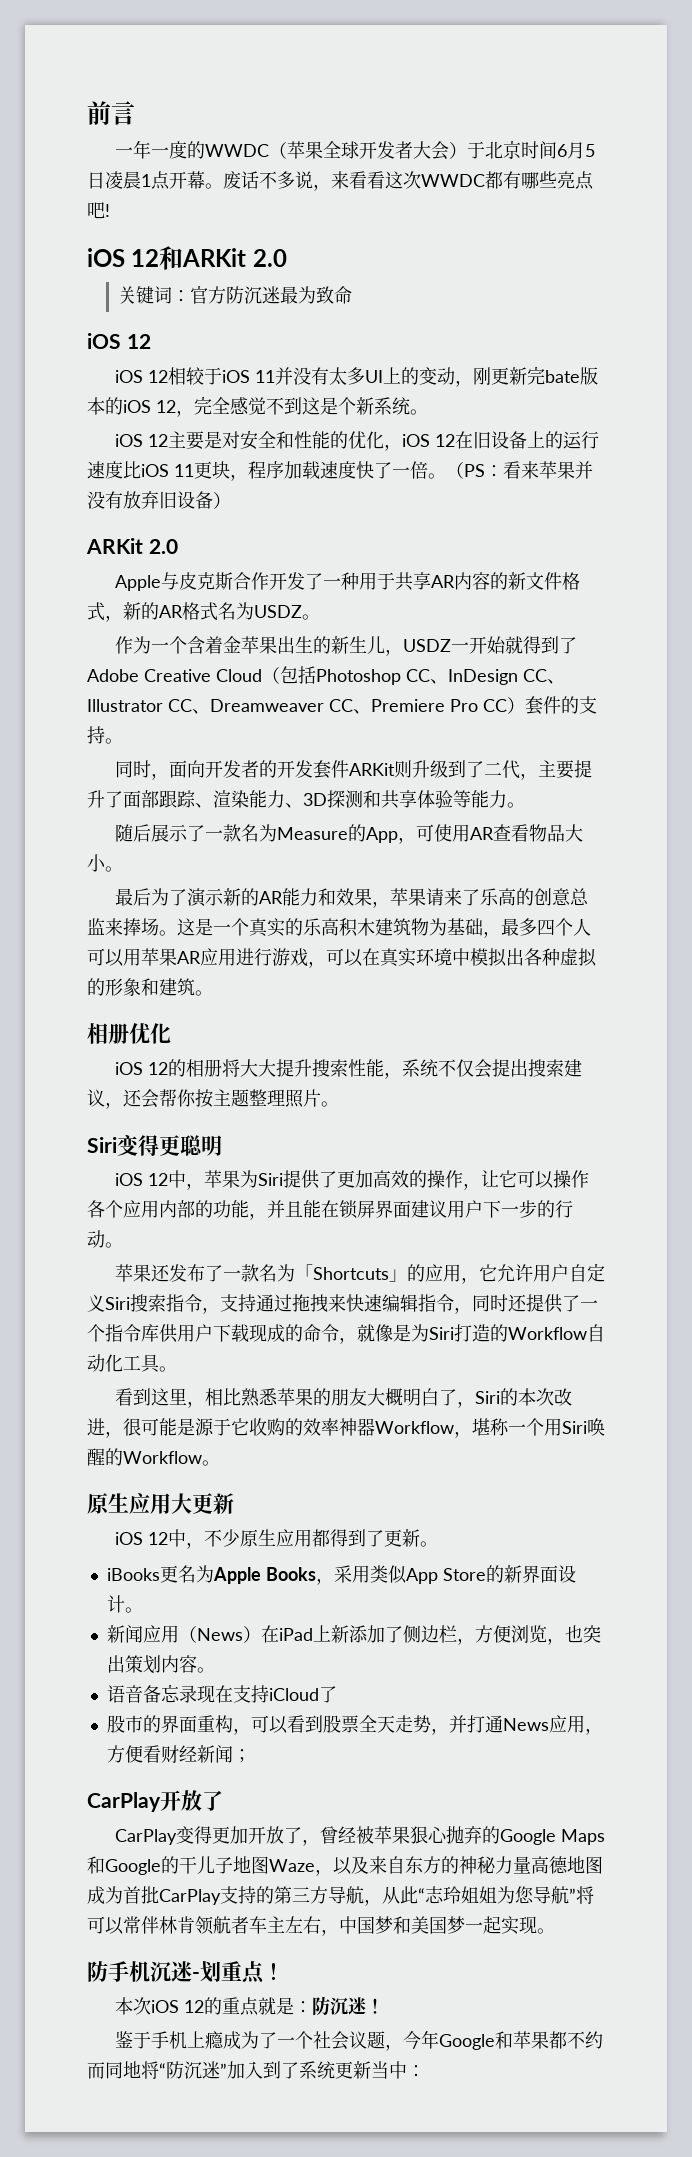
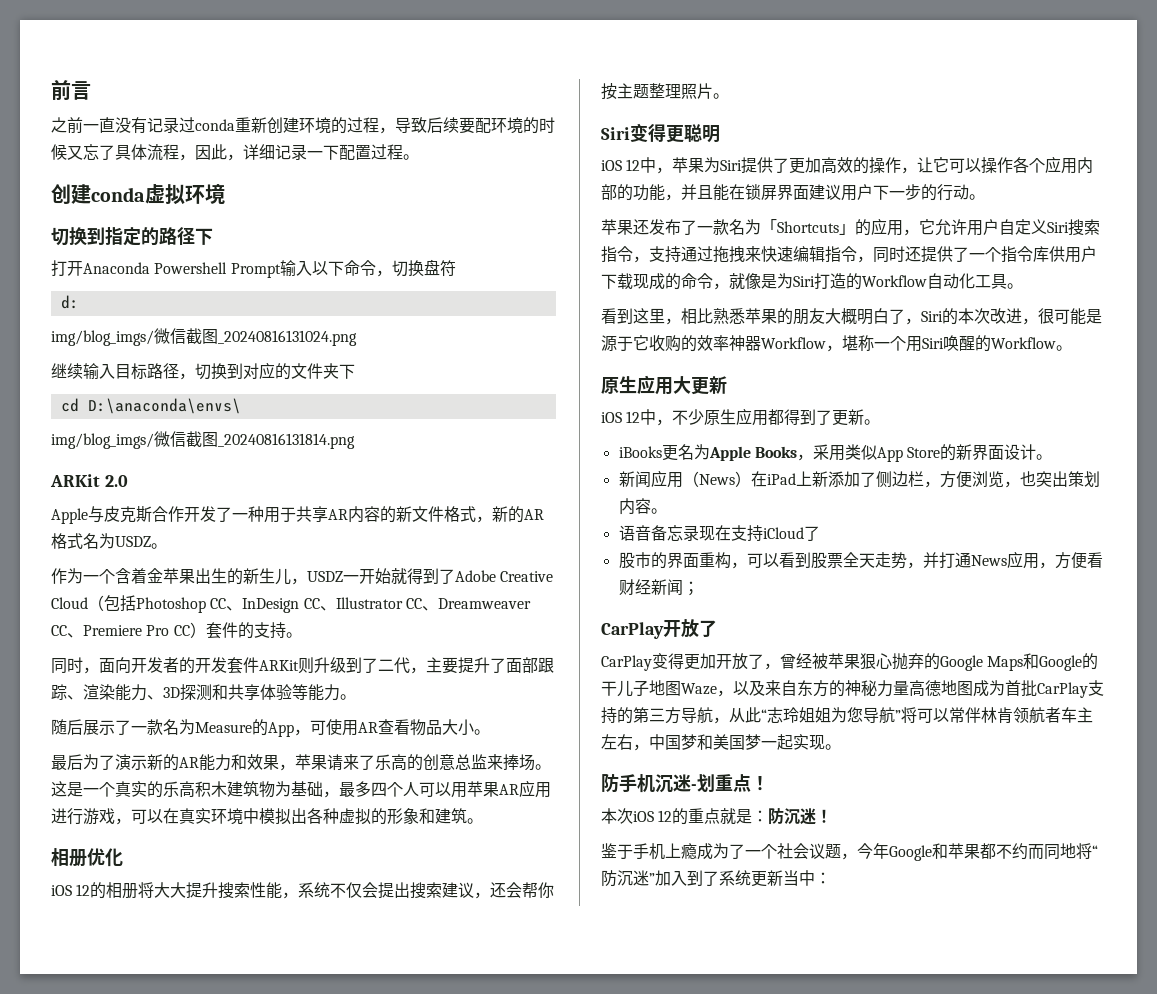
- 一年一度的WWDC（苹果全球开发者大会）于北京时间6月5日凌晨1点开幕。废话不多说，来看看这次WWDC都有哪些亮点吧!
- iOS 12和ARKit 2.0
- 关键词：官方防沉迷最为致命
- iOS 12
- iOS 12相较于iOS 11并没有太多UI上的变动，刚更新完bate版本的iOS 12，完全感觉不到这是个新系统。
- iOS 12主要是对安全和性能的优化，iOS 12在旧设备上的运行速度比iOS 11更块，程序加载速度快了一倍。（PS：看来苹果并没有放弃旧设备）
+ 之前一直没有记录过conda重新创建环境的过程，导致后续要配环境的时候又忘了具体流程，因此，详细记录一下配置过程。
+ 创建conda虚拟环境
+ 切换到指定的路径下
+ 打开Anaconda Powershell Prompt输入以下命令，切换盘符
+ d:
+ img/blog_imgs/微信截图_20240816131024.png
+ 继续输入目标路径，切换到对应的文件夹下
+ cd D:\anaconda\envs\
+ img/blog_imgs/微信截图_20240816131814.png

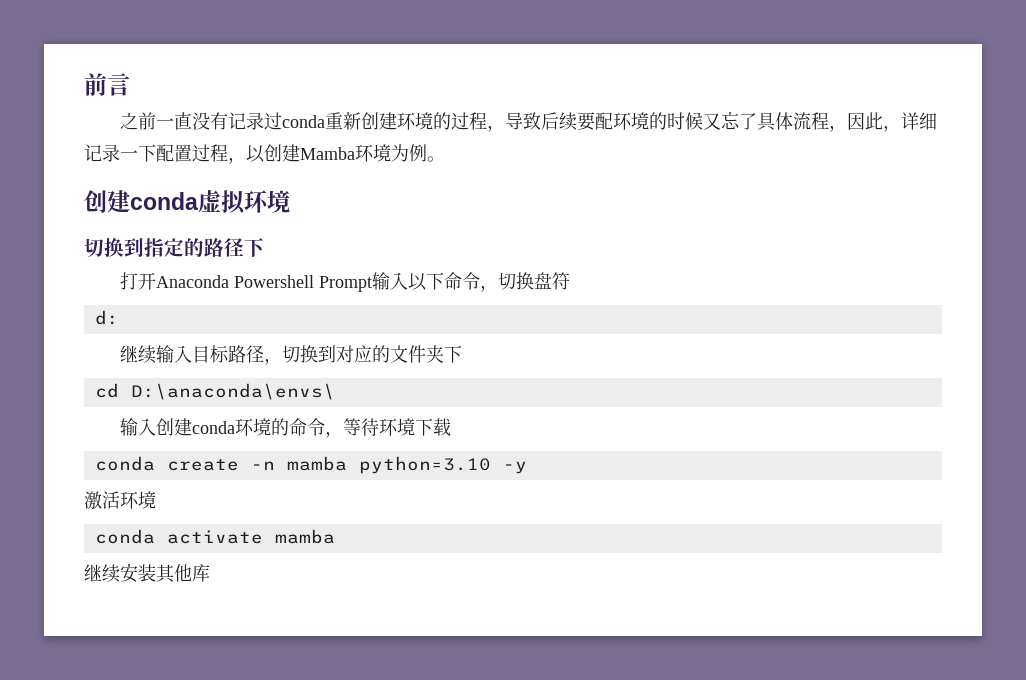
- 之前一直没有记录过conda重新创建环境的过程，导致后续要配环境的时候又忘了具体流程，因此，详细记录一下配置过程。
+ 之前一直没有记录过conda重新创建环境的过程，导致后续要配环境的时候又忘了具体流程，因此，详细记录一下配置过程，以创建Mamba环境为例。
- img/blog_imgs/微信截图_20240816131024.png
- img/blog_imgs/微信截图_20240816131814.png
- ARKit 2.0
- Apple与皮克斯合作开发了一种用于共享AR内容的新文件格式，新的AR格式名为USDZ。
- 作为一个含着金苹果出生的新生儿，USDZ一开始就得到了Adobe Creative Cloud（包括Photoshop CC、InDesign CC、Illustrator CC、Dreamweaver CC、Premiere Pro CC）套件的支持。
- 同时，面向开发者的开发套件ARKit则升级到了二代，主要提升了面部跟踪、渲染能力、3D探测和共享体验等能力。
- 随后展示了一款名为Measure的App，可使用AR查看物品大小。
- 最后为了演示新的AR能力和效果，苹果请来了乐高的创意总监来捧场。这是一个真实的乐高积木建筑物为基础，最多四个人可以用苹果AR应用进行游戏，可以在真实环境中模拟出各种虚拟的形象和建筑。
- 相册优化
- iOS 12的相册将大大提升搜索性能，系统不仅会提出搜索建议，还会帮你按主题整理照片。
- Siri变得更聪明
- iOS 12中，苹果为Siri提供了更加高效的操作，让它可以操作各个应用内部的功能，并且能在锁屏界面建议用户下一步的行动。
- 苹果还发布了一款名为「Shortcuts」的应用，它允许用户自定义Siri搜索指令，支持通过拖拽来快速编辑指令，同时还提供了一个指令库供用户下载现成的命令，就像是为Siri打造的Workflow自动化工具。
- 看到这里，相比熟悉苹果的朋友大概明白了，Siri的本次改进，很可能是源于它收购的效率神器Workflow，堪称一个用Siri唤醒的Workflow。
- 原生应用大更新
- iOS 12中，不少原生应用都得到了更新。
- iBooks更名为Apple Books，采用类似App Store的新界面设计。
- 新闻应用（News）在iPad上新添加了侧边栏，方便浏览，也突出策划内容。
- 语音备忘录现在支持iCloud了
- 股市的界面重构，可以看到股票全天走势，并打通News应用，方便看财经新闻；
- CarPlay开放了
- CarPlay变得更加开放了，曾经被苹果狠心抛弃的Google Maps和Google的干儿子地图Waze，以及来自东方的神秘力量高德地图成为首批CarPlay支持的第三方导航，从此“志玲姐姐为您导航”将可以常伴林肯领航者车主左右，中国梦和美国梦一起实现。
- 防手机沉迷-划重点！
- 本次iOS 12的重点就是：防沉迷！
- 鉴于手机上瘾成为了一个社会议题，今年Google和苹果都不约而同地将“防沉迷”加入到了系统更新当中：
+ 输入创建conda环境的命令，等待环境下载
+ conda create -n mamba python=3.10 -y
+ 激活环境
+ conda activate mamba
+ 继续安装其他库

